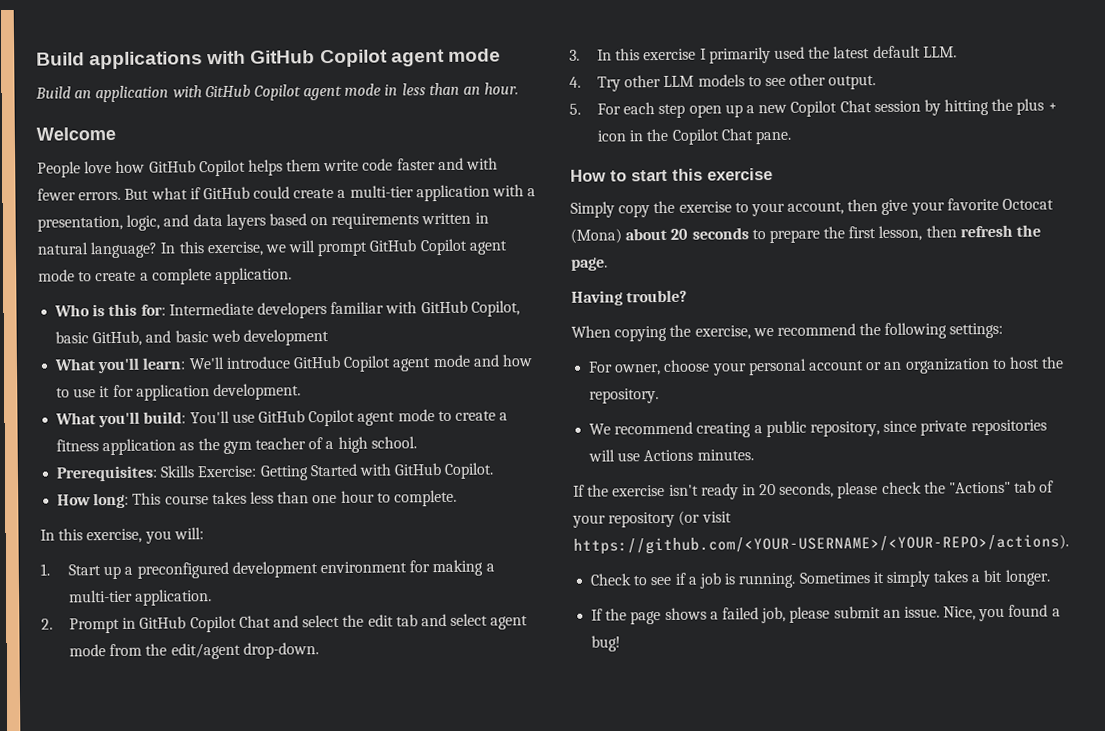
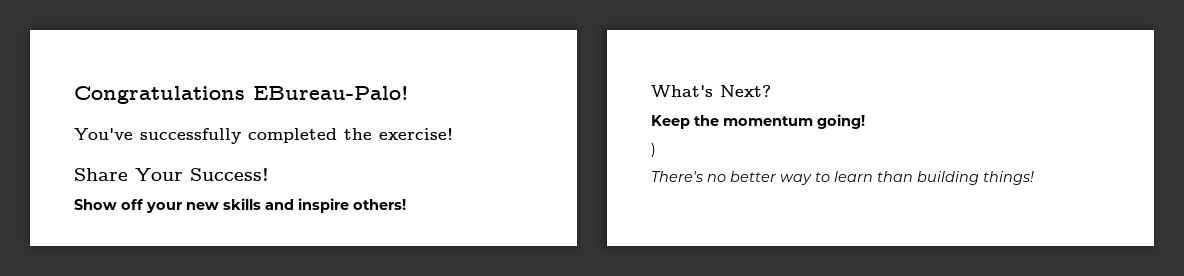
- Build applications with GitHub Copilot agent mode
- Build an application with GitHub Copilot agent mode in less than an hour.
- Welcome
- People love how GitHub Copilot helps them write code faster and with fewer errors. But what if GitHub could create a multi-tier application with a presentation, logic, and data layers based on requirements written in natural language? In this exercise, we will prompt GitHub Copilot agent mode to create a complete application.
- Who is this for: Intermediate developers familiar with GitHub Copilot, basic GitHub, and basic web development
- What you'll learn: We'll introduce GitHub Copilot agent mode and how to use it for application development.
- What you'll build: You'll use GitHub Copilot agent mode to create a fitness application as the gym teacher of a high school.
- Prerequisites: Skills Exercise: Getting Started with GitHub Copilot.
- How long: This course takes less than one hour to complete.
- In this exercise, you will:
- 1. Start up a preconfigured development environment for making a multi-tier application.
- 2. Prompt in GitHub Copilot Chat and select the edit tab and select agent mode from the edit/agent drop-down.
- 3. In this exercise I primarily used the latest default LLM.
- 4. Try other LLM models to see other output.
- 5. For each step open up a new Copilot Chat session by hitting the plus + icon in the Copilot Chat pane.
- How to start this exercise
- Simply copy the exercise to your account, then give your favorite Octocat (Mona) about 20 seconds to prepare the first lesson, then refresh the page.
- Having trouble?
- When copying the exercise, we recommend the following settings:
- For owner, choose your personal account or an organization to host the repository.
- We recommend creating a public repository, since private repositories will use Actions minutes.
- If the exercise isn't ready in 20 seconds, please check the "Actions" tab of your repository (or visit https://github.com/<YOUR-USERNAME>/<YOUR-REPO>/actions).
- Check to see if a job is running. Sometimes it simply takes a bit longer.
- If the page shows a failed job, please submit an issue. Nice, you found a bug!
+ Congratulations EBureau-Palo!
+ You've successfully completed the exercise!
+ Share Your Success!
+ Show off your new skills and inspire others!
+ What's Next?
+ Keep the momentum going!
+ )
+ There's no better way to learn than building things!

